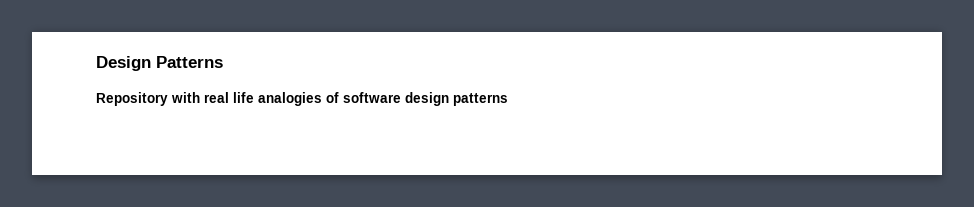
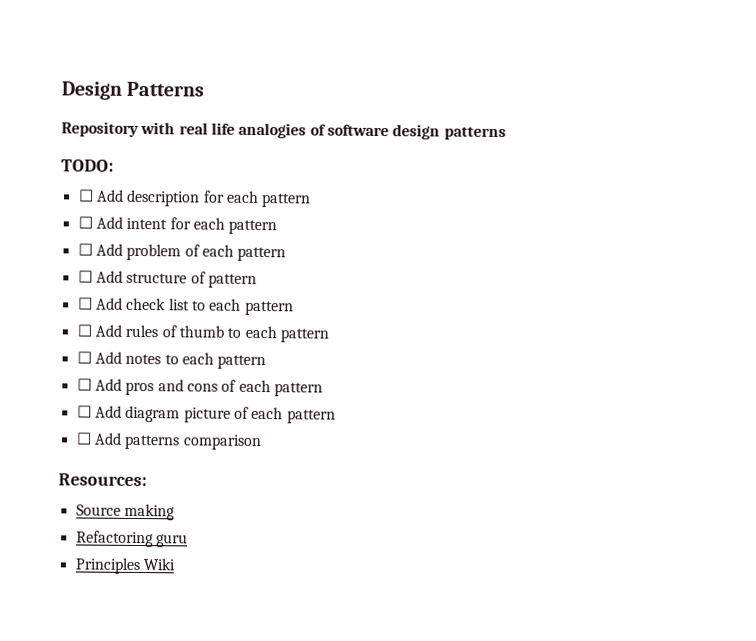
+ TODO:
+ ☐ Add description for each pattern
+ ☐ Add intent for each pattern
+ ☐ Add problem of each pattern
+ ☐ Add structure of pattern
+ ☐ Add check list to each pattern
+ ☐ Add rules of thumb to each pattern
+ ☐ Add notes to each pattern
+ ☐ Add pros and cons of each pattern
+ ☐ Add diagram picture of each pattern
+ ☐ Add patterns comparison
+ Resources:
+ Source making
+ Refactoring guru
+ Principles Wiki

